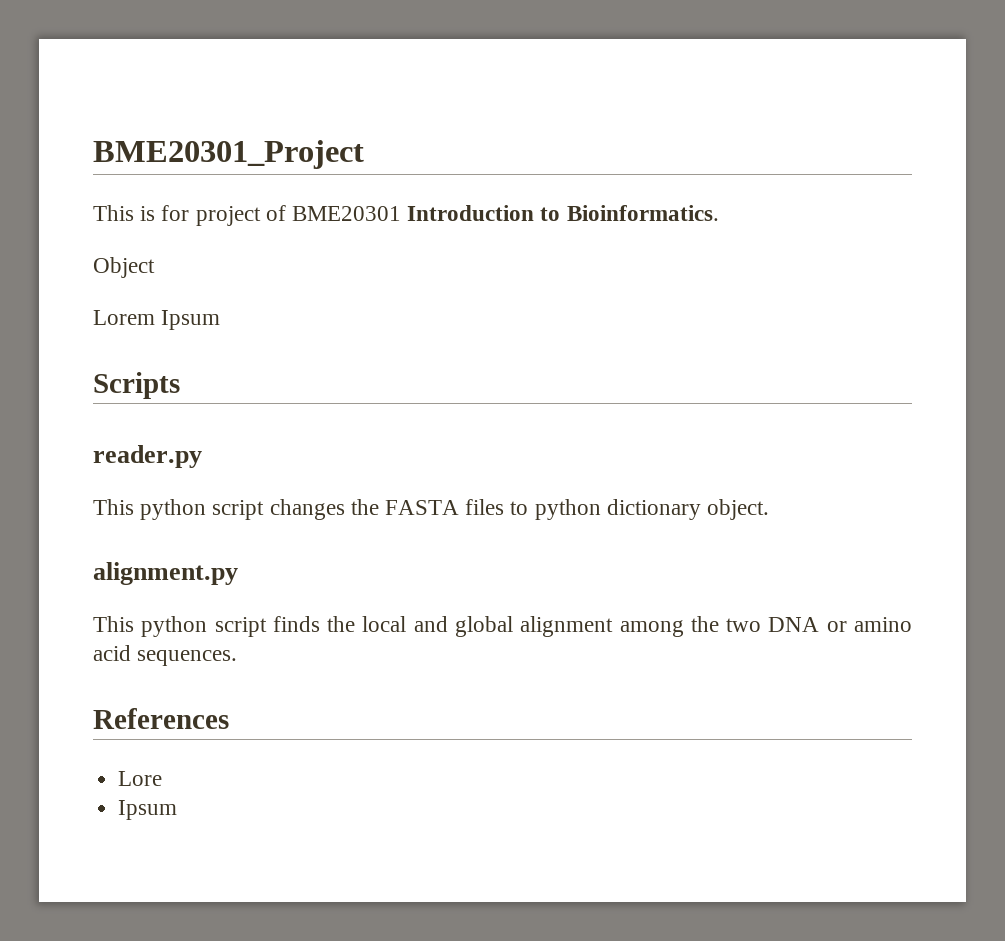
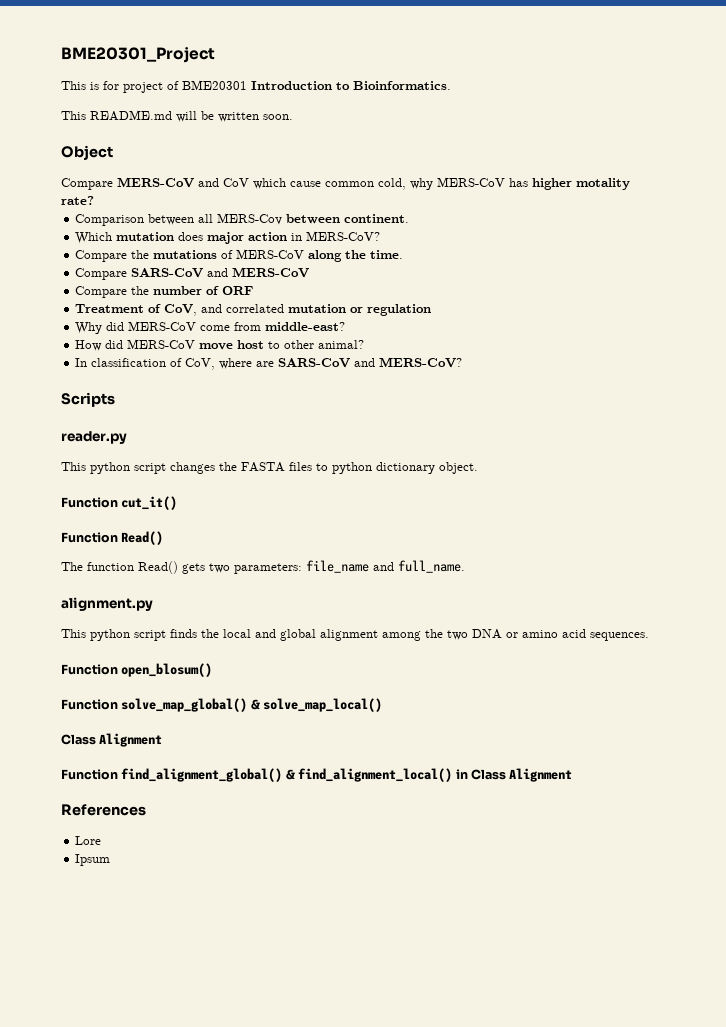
+ This README.md will be written soon.
  Object
- Lorem Ipsum
+ Compare MERS-CoV and CoV which cause common cold, why MERS-CoV has higher motality rate?
+ Comparison between all MERS-Cov between continent.
+ Which mutation does major action in MERS-CoV?
+ Compare the mutations of MERS-CoV along the time.
+ Compare SARS-CoV and MERS-CoV
+ Compare the number of ORF
+ Treatment of CoV, and correlated mutation or regulation
+ Why did MERS-CoV come from middle-east?
+ How did MERS-CoV move host to other animal?
+ In classification of CoV, where are SARS-CoV and MERS-CoV?
+ Function cut_it()
+ Function Read()
+ The function Read() gets two parameters: file_name and full_name.
+ Function open_blosum()
+ Function solve_map_global() & solve_map_local()
+ Class Alignment
+ Function find_alignment_global() & find_alignment_local() in Class Alignment

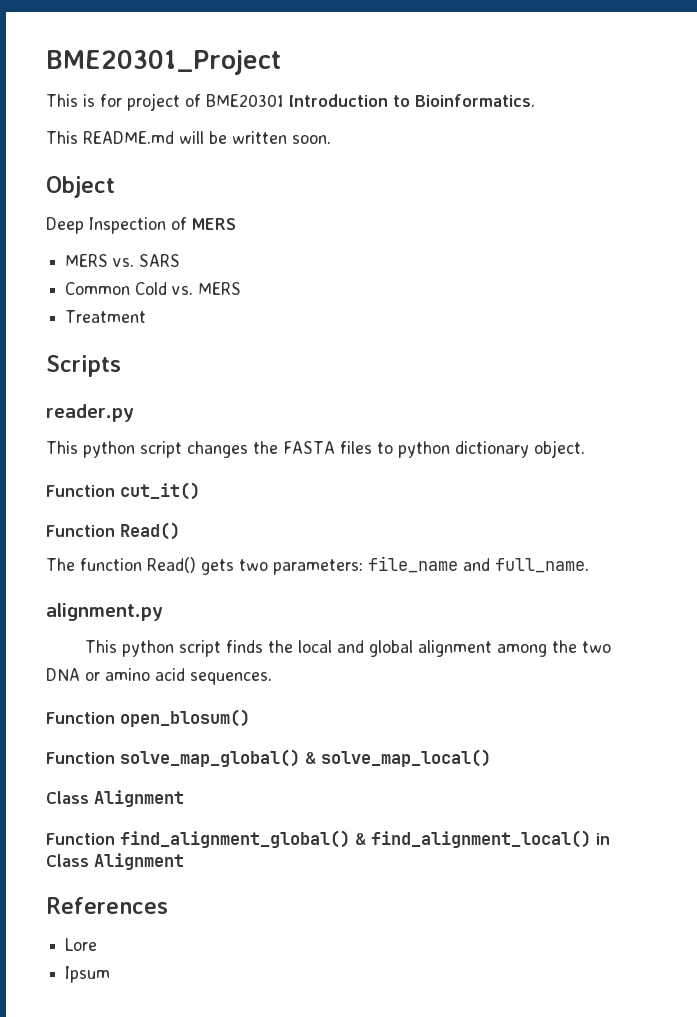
- Compare MERS-CoV and CoV which cause common cold, why MERS-CoV has higher motality rate?
- Comparison between all MERS-Cov between continent.
- Which mutation does major action in MERS-CoV?
- Compare the mutations of MERS-CoV along the time.
- Compare SARS-CoV and MERS-CoV
- Compare the number of ORF
- Treatment of CoV, and correlated mutation or regulation
- Why did MERS-CoV come from middle-east?
- How did MERS-CoV move host to other animal?
- In classification of CoV, where are SARS-CoV and MERS-CoV?
+ Deep Inspection of MERS
+ MERS vs. SARS
+ Common Cold vs. MERS
+ Treatment

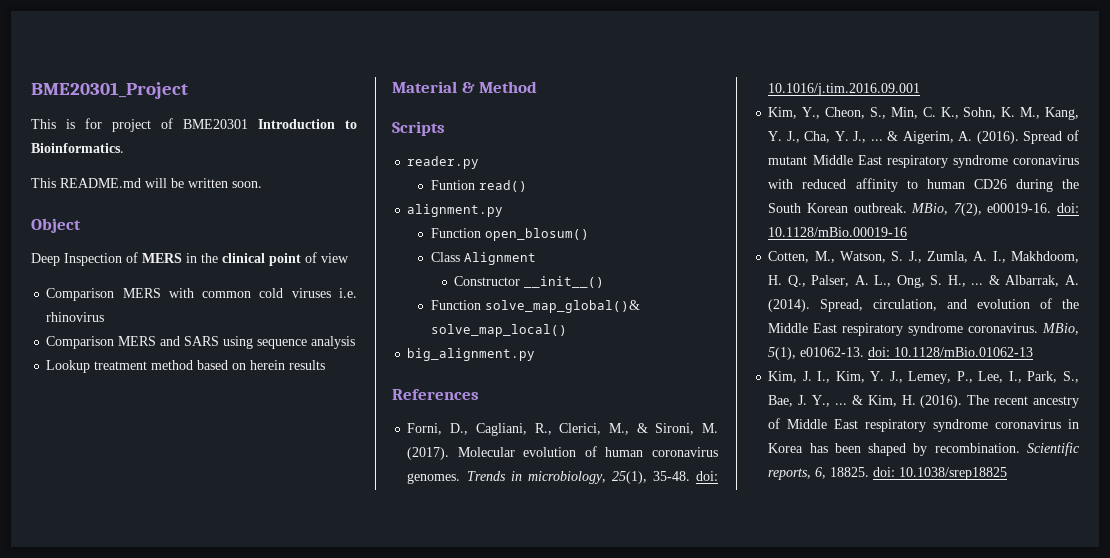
- Deep Inspection of MERS
- MERS vs. SARS
- Common Cold vs. MERS
- Treatment
+ Deep Inspection of MERS in the clinical point of view
+ Comparison MERS with common cold viruses i.e. rhinovirus
+ Comparison MERS and SARS using sequence analysis
+ Lookup treatment method based on herein results
+ Material & Method
  Scripts
  reader.py
- This python script changes the FASTA files to python dictionary object.
- Function cut_it()
- Function Read()
- The function Read() gets two parameters: file_name and full_name.
+ Funtion read()
  alignment.py
- This python script finds the local and global alignment among the two DNA or amino acid sequences.
  Function open_blosum()
- Function solve_map_global() & solve_map_local()
  Class Alignment
- Function find_alignment_global() & find_alignment_local() in Class Alignment
+ Constructor __init__()
+ Function solve_map_global()& solve_map_local()
+ big_alignment.py
  References
- Lore
- Ipsum
+ Forni, D., Cagliani, R., Clerici, M., & Sironi, M. (2017). Molecular evolution of human coronavirus genomes. Trends in microbiology, 25(1), 35-48. doi: 10.1016/j.tim.2016.09.001
+ Kim, Y., Cheon, S., Min, C. K., Sohn, K. M., Kang, Y. J., Cha, Y. J., ... & Aigerim, A. (2016). Spread of mutant Middle East respiratory syndrome coronavirus with reduced affinity to human CD26 during the South Korean outbreak. MBio, 7(2), e00019-16. doi: 10.1128/mBio.00019-16
+ Cotten, M., Watson, S. J., Zumla, A. I., Makhdoom, H. Q., Palser, A. L., Ong, S. H., ... & Albarrak, A. (2014). Spread, circulation, and evolution of the Middle East respiratory syndrome coronavirus. MBio, 5(1), e01062-13. doi: 10.1128/mBio.01062-13
+ Kim, J. I., Kim, Y. J., Lemey, P., Lee, I., Park, S., Bae, J. Y., ... & Kim, H. (2016). The recent ancestry of Middle East respiratory syndrome coronavirus in Korea has been shaped by recombination. Scientific reports, 6, 18825. doi: 10.1038/srep18825

